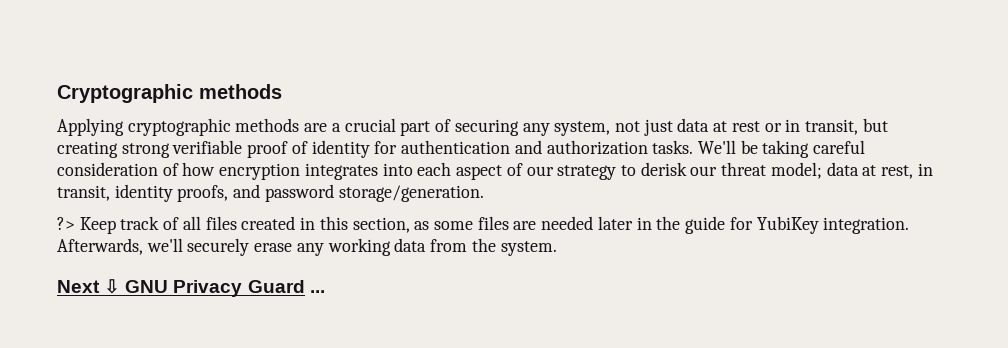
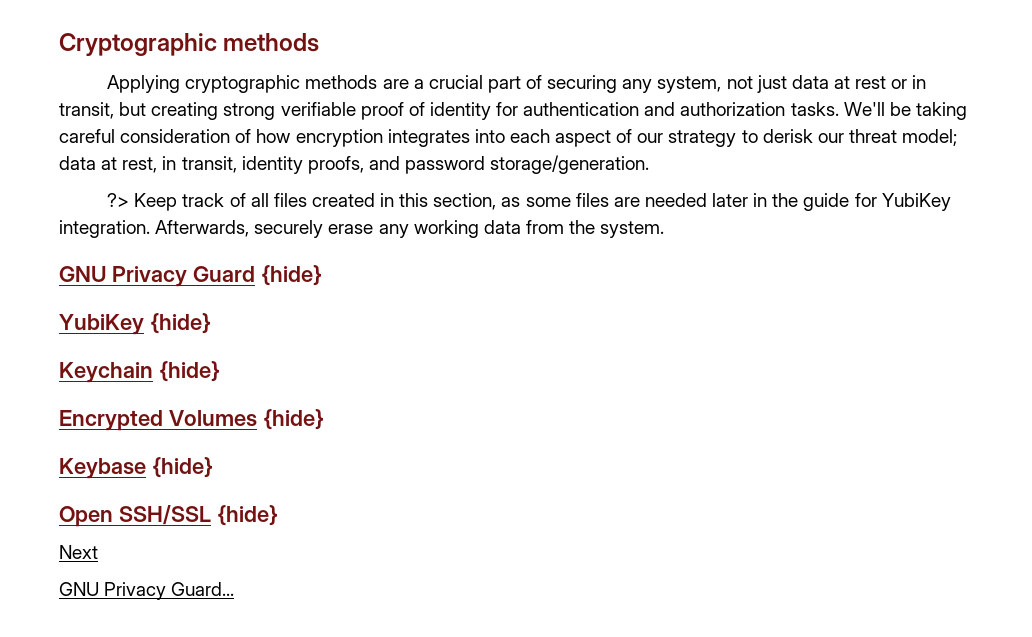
- Afterwards, we'll securely erase any working data from the system.
+ Afterwards, securely erase any working data from the system.
- Next ⇩ GNU Privacy Guard ...
+ GNU Privacy Guard {hide}
+ YubiKey {hide}
+ Keychain {hide}
+ Encrypted Volumes {hide}
+ Keybase {hide}
+ Open SSH/SSL {hide}
+ Next
+ GNU Privacy Guard...

